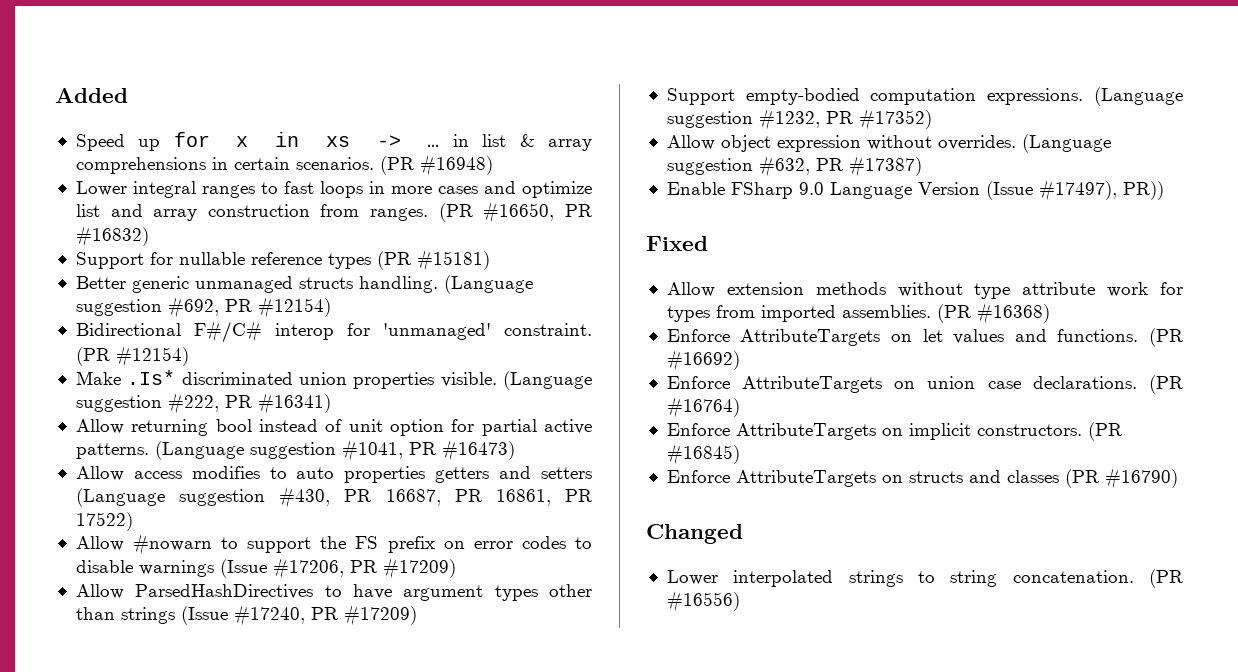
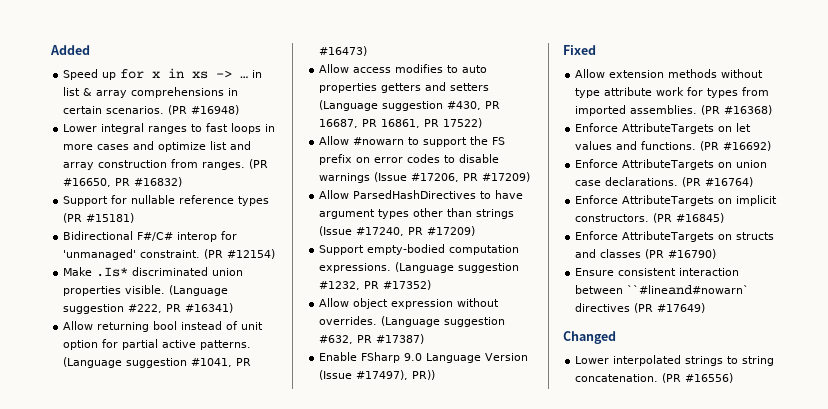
- Better generic unmanaged structs handling. (Language suggestion #692, PR #12154)
+ Ensure consistent interaction between ``#lineand#nowarn` directives (PR #17649)

